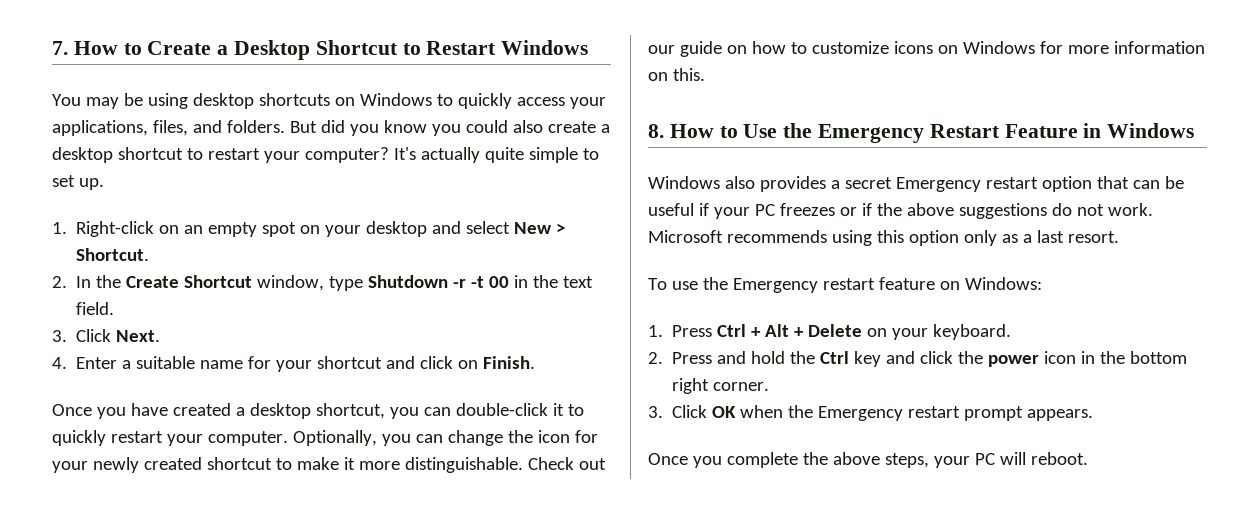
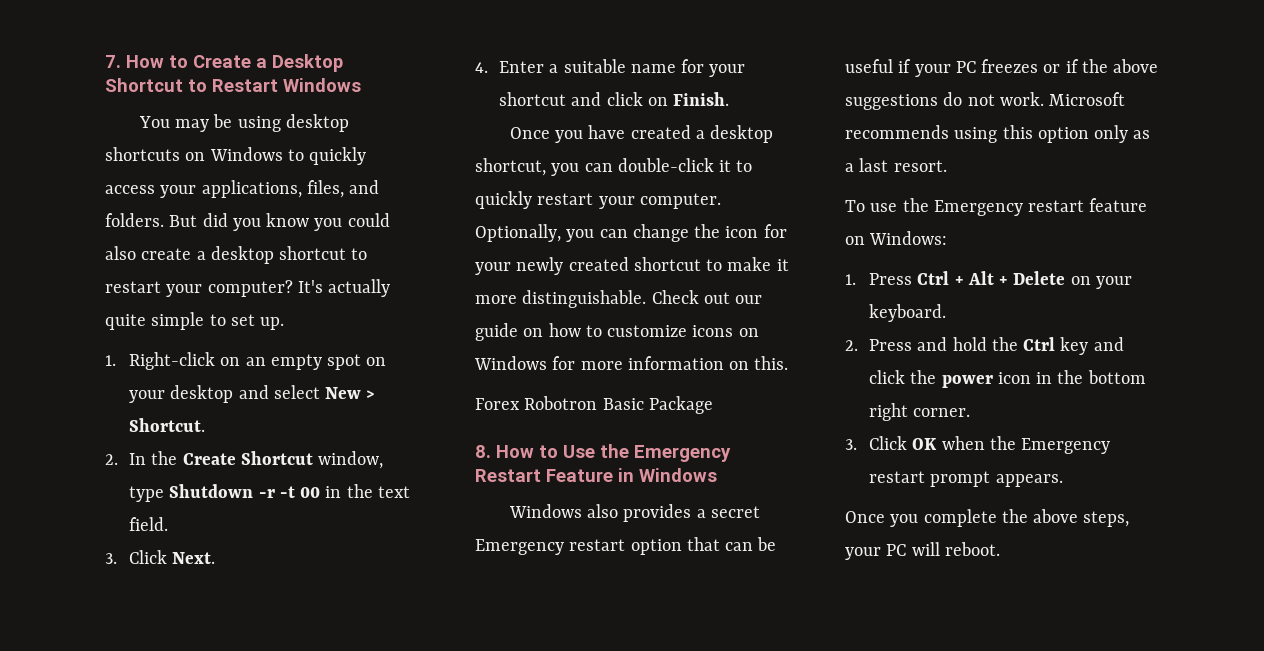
+ Forex Robotron Basic Package

